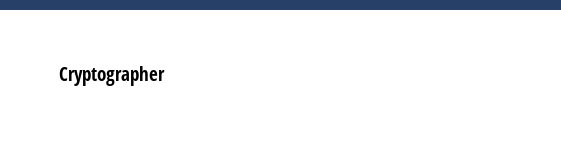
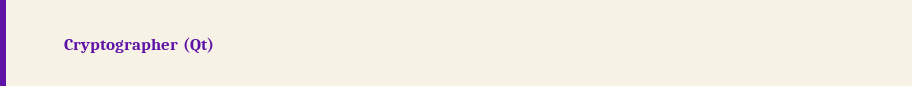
- Cryptographer
+ Cryptographer (Qt)

